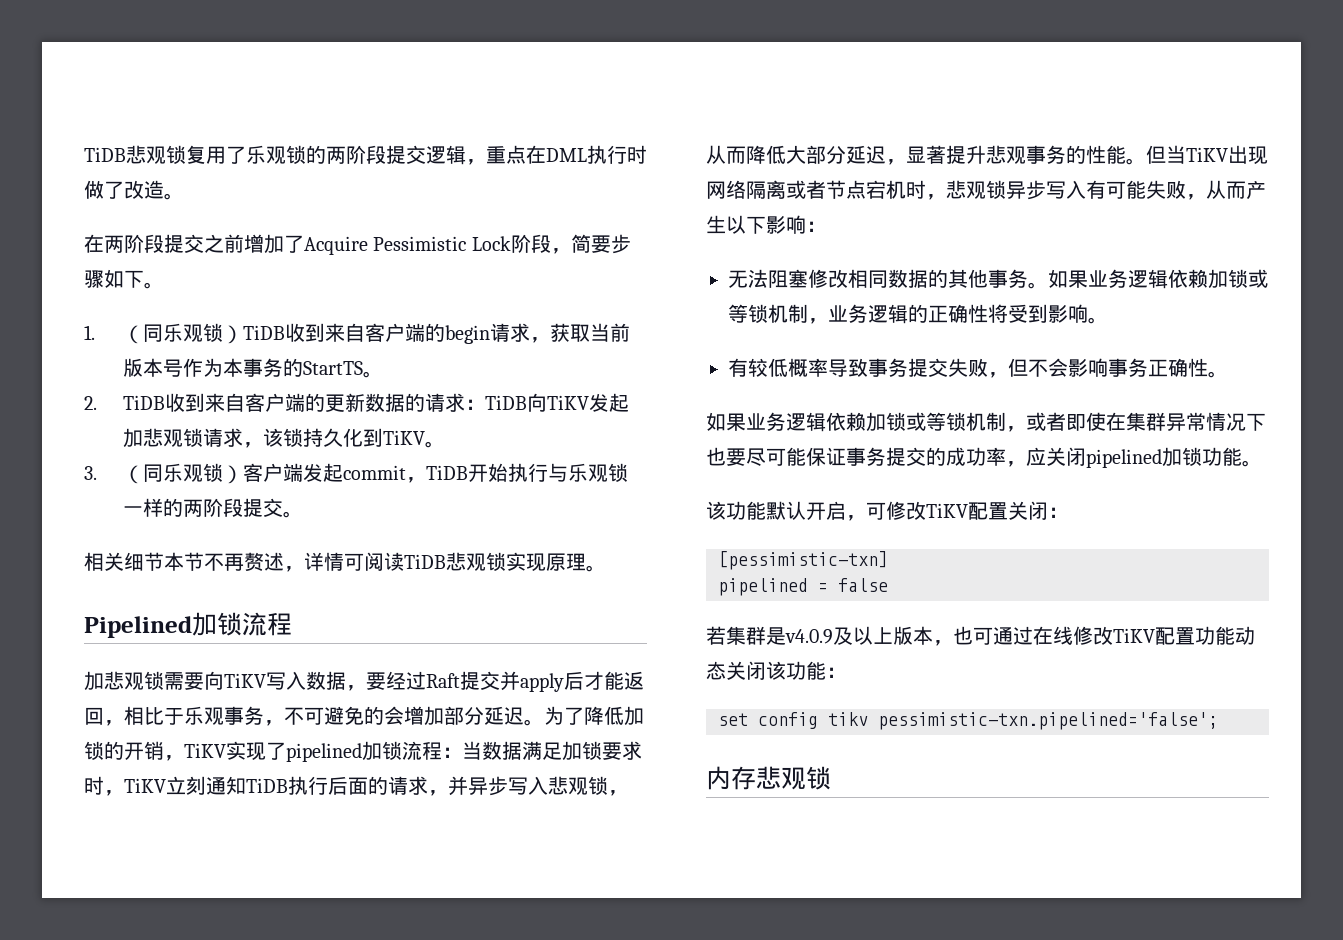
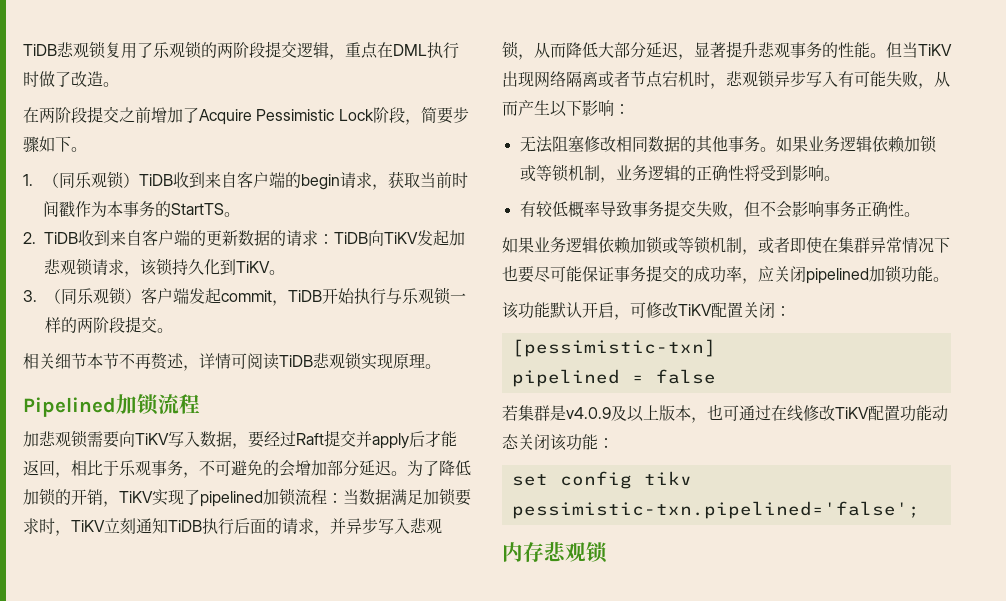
- 1.（同乐观锁）TiDB收到来自客户端的begin请求，获取当前版本号作为本事务的StartTS。
+ 1.（同乐观锁）TiDB收到来自客户端的begin请求，获取当前时间戳作为本事务的StartTS。

